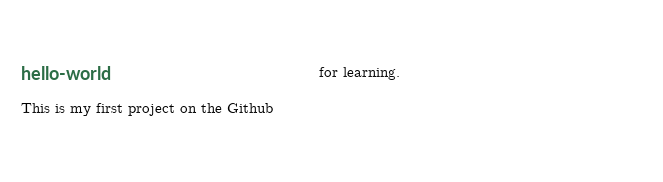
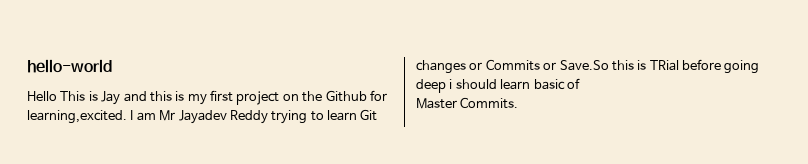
- This is my first project on the Github for learning.
+ Hello This is Jay and this is my first project on the Github for learning,excited. I am Mr Jayadev Reddy trying to learn Git changes or Commits or Save.So this is TRial before going deep i should learn basic of
+ Master Commits.

